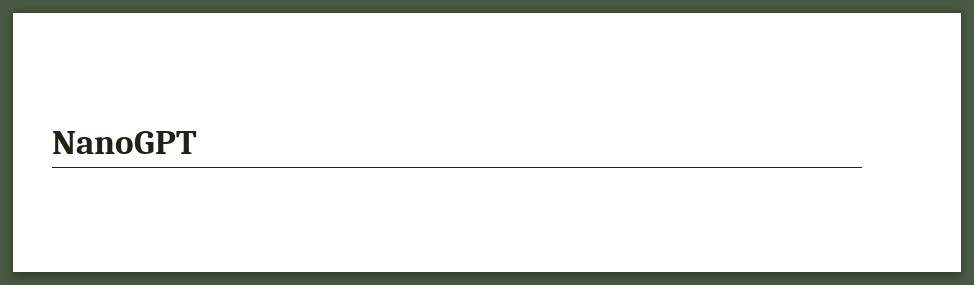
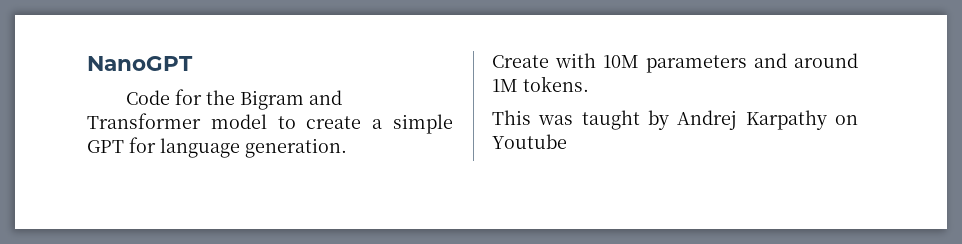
+ Code for the Bigram and Transformer model to create a simple GPT for language generation.
+ Create with 10M parameters and around 1M tokens.
+ This was taught by Andrej Karpathy on Youtube

